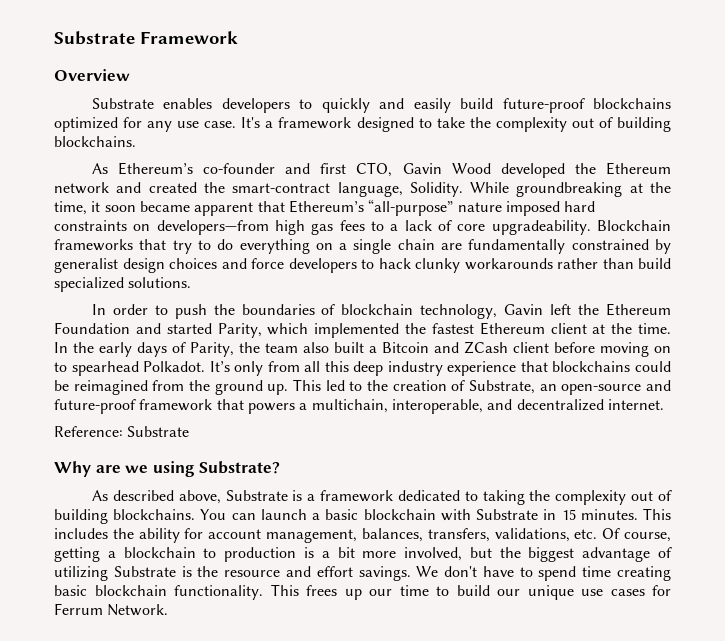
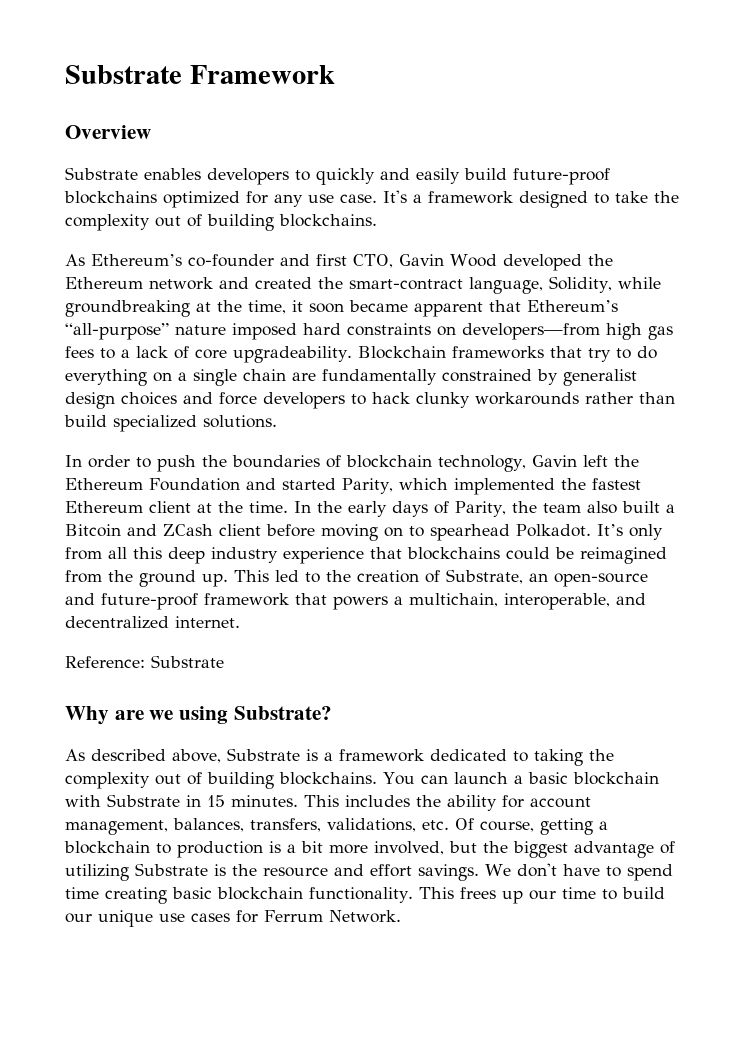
- As Ethereum’s co-founder and first CTO, Gavin Wood developed the Ethereum network and created the smart-contract language, Solidity. While groundbreaking at the time, it soon became apparent that Ethereum’s “all-purpose” nature imposed hard constraints on developers—from high gas fees to a lack of core upgradeability.
+ As Ethereum’s co-founder and first CTO, Gavin Wood developed the Ethereum network and created the smart-contract language, Solidity, while groundbreaking at the time, it soon became apparent that Ethereum’s “all-purpose” nature imposed hard constraints on developers—from high gas fees to a lack of core upgradeability.

